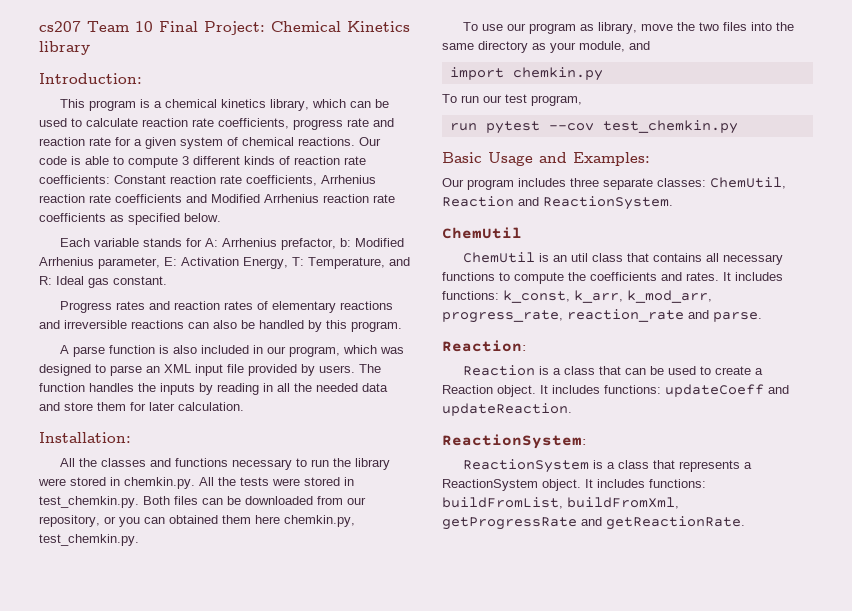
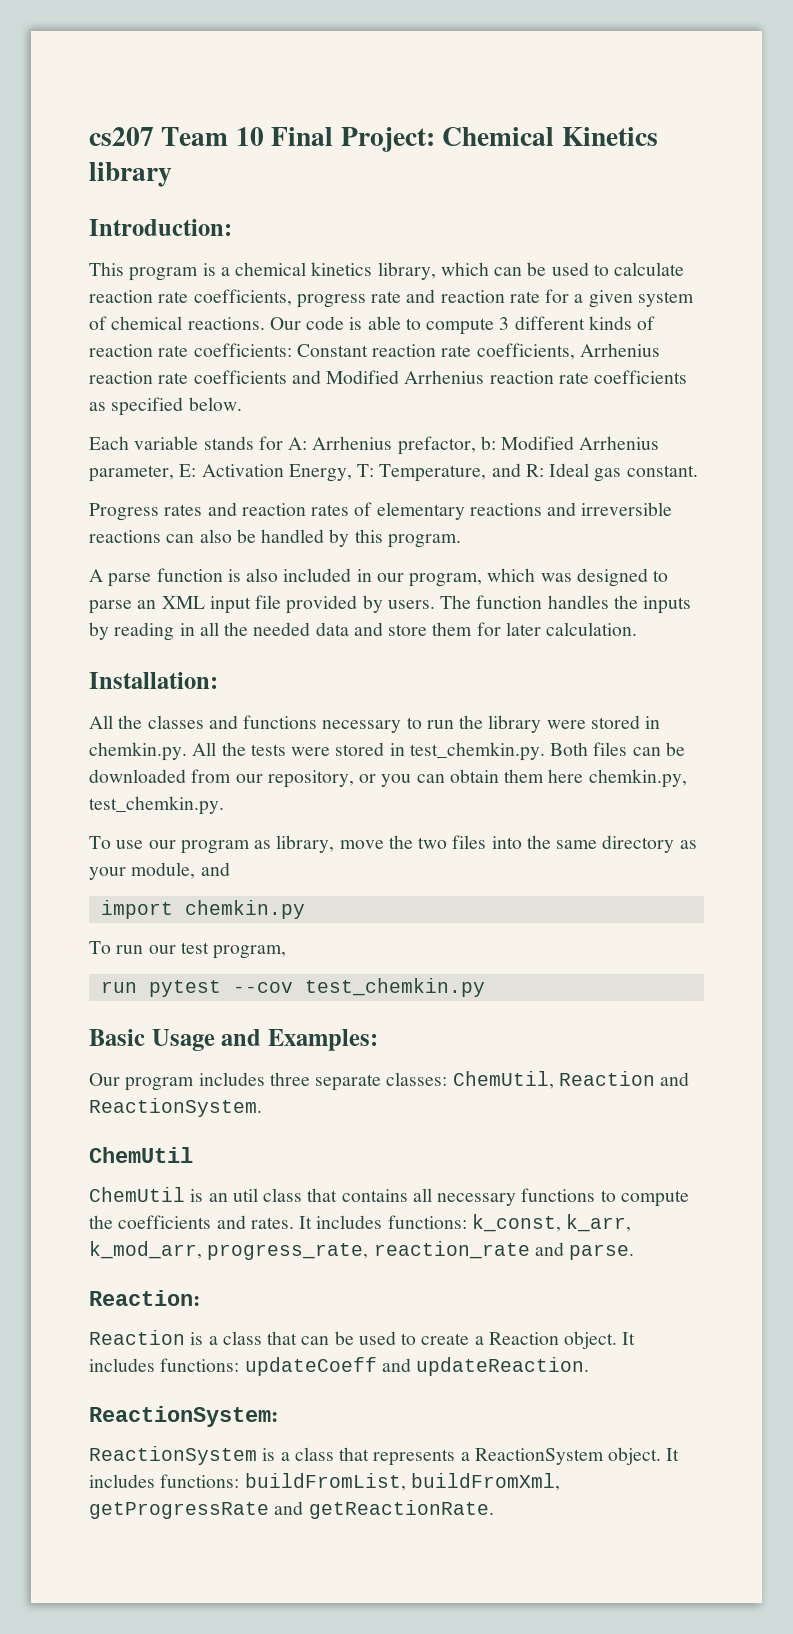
- All the classes and functions necessary to run the library were stored in chemkin.py. All the tests were stored in test_chemkin.py. Both files can be downloaded from our repository, or you can obtained them here chemkin.py, test_chemkin.py.
+ All the classes and functions necessary to run the library were stored in chemkin.py. All the tests were stored in test_chemkin.py. Both files can be downloaded from our repository, or you can obtain them here chemkin.py, test_chemkin.py.

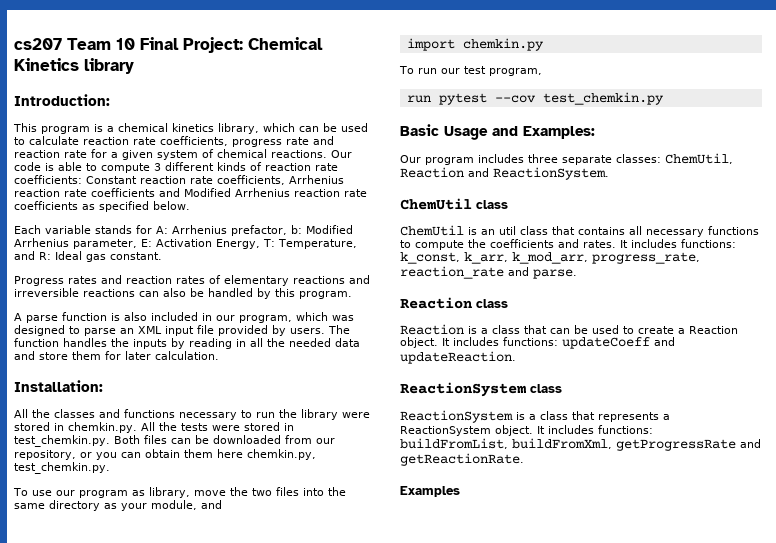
  Our program includes three separate classes: ChemUtil, Reaction and ReactionSystem.
- ChemUtil
+ ChemUtil class
- Reaction:
+ Reaction class
- ReactionSystem:
+ ReactionSystem class
+ Examples

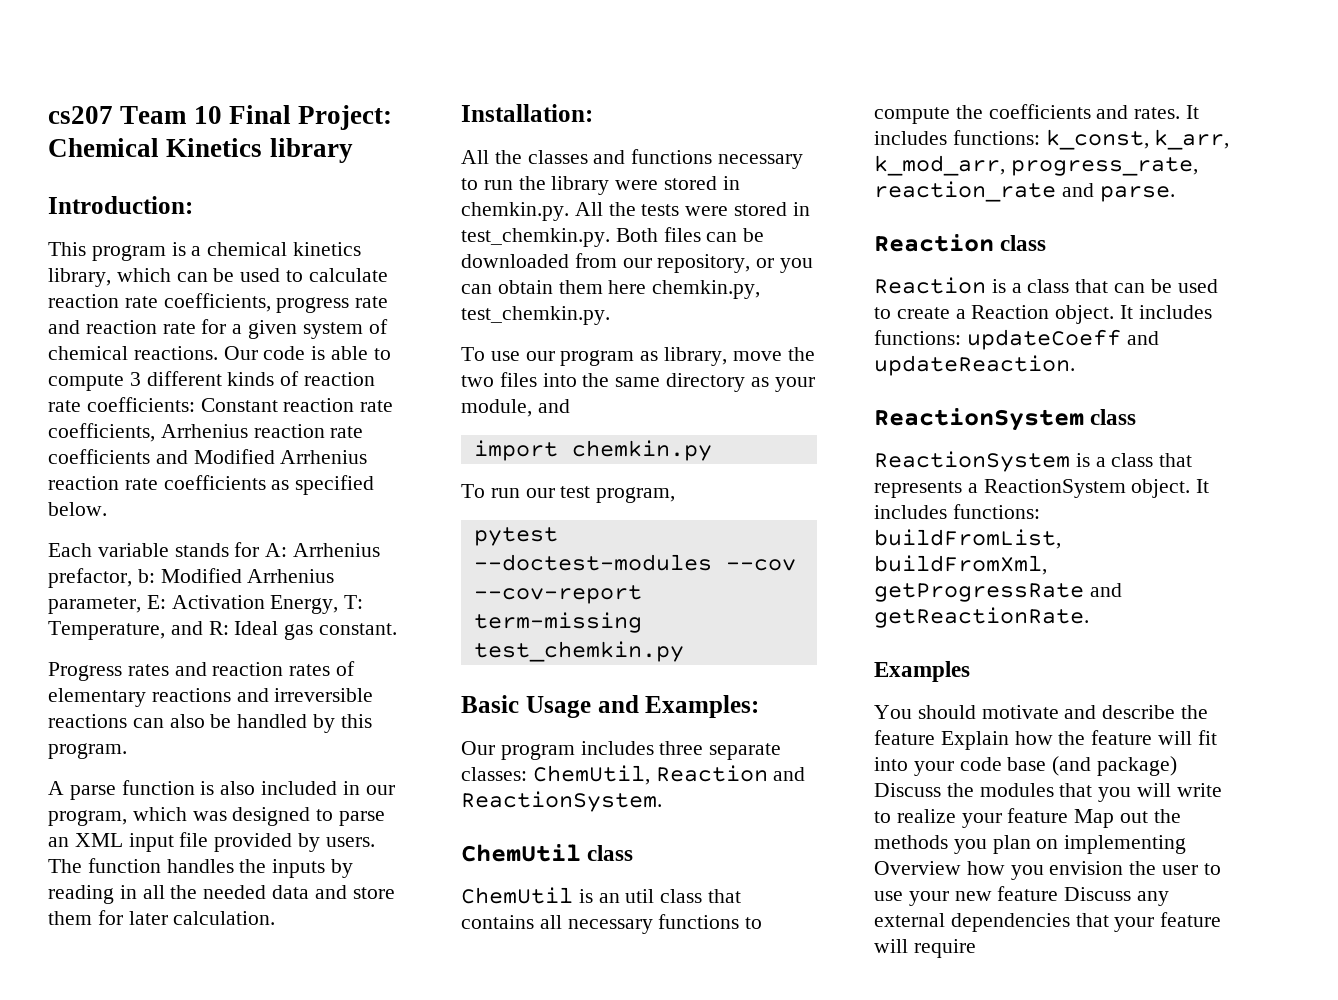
- run pytest --cov test_chemkin.py
+ pytest --doctest-modules --cov --cov-report term-missing test_chemkin.py
+ You should motivate and describe the feature Explain how the feature will fit into your code base (and package) Discuss the modules that you will write to realize your feature Map out the methods you plan on implementing Overview how you envision the user to use your new feature Discuss any external dependencies that your feature will require

